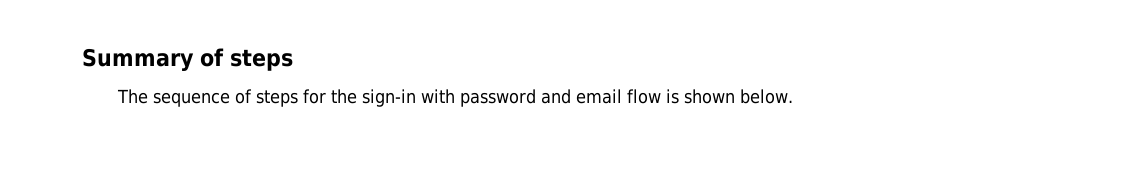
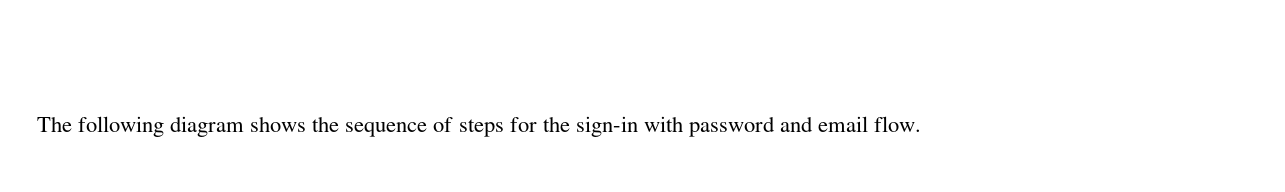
- Summary of steps
- The sequence of steps for the sign-in with password and email flow is shown below.
+ The following diagram shows the sequence of steps for the sign-in with password and email flow.

